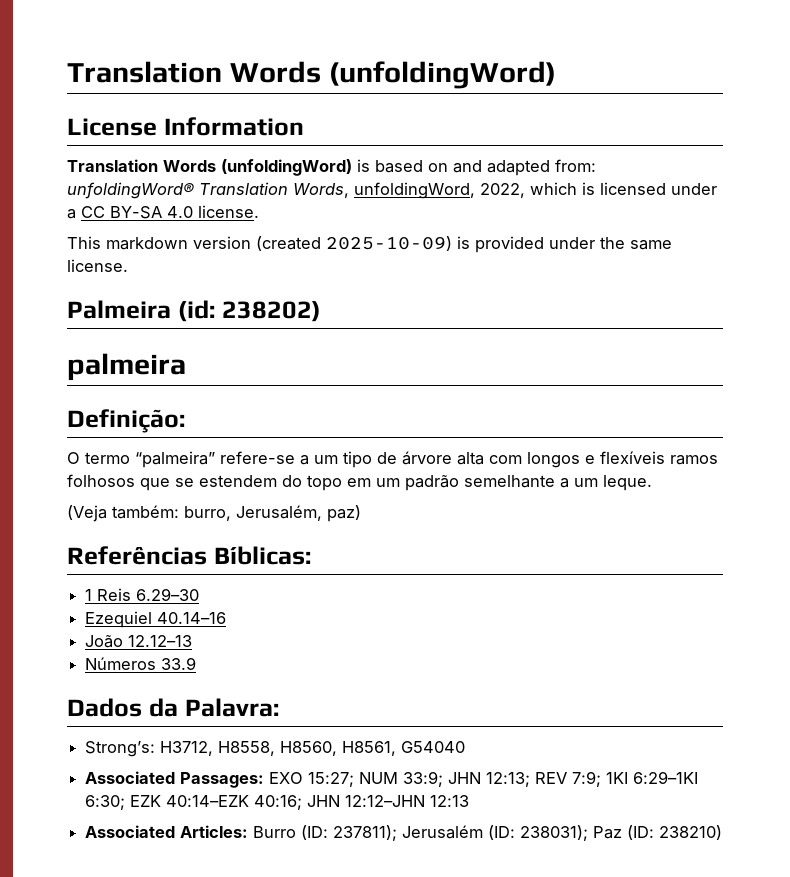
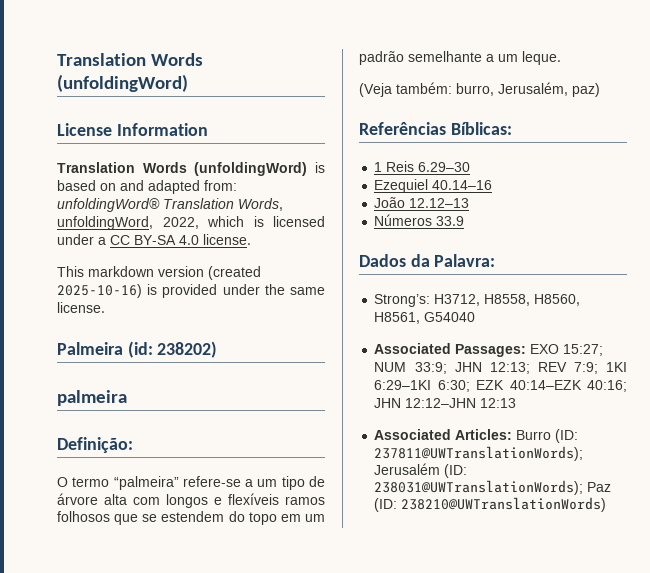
- This markdown version (created 2025-10-09) is provided under the same license.
+ This markdown version (created 2025-10-16) is provided under the same license.
- Associated Articles: Burro (ID: 237811); Jerusalém (ID: 238031); Paz (ID: 238210)
+ Associated Articles: Burro (ID: 237811@UWTranslationWords); Jerusalém (ID: 238031@UWTranslationWords); Paz (ID: 238210@UWTranslationWords)

